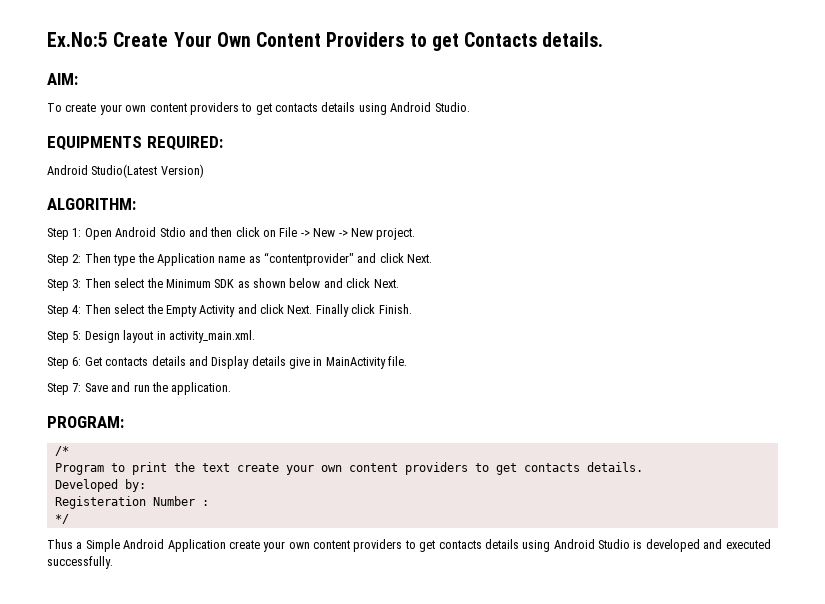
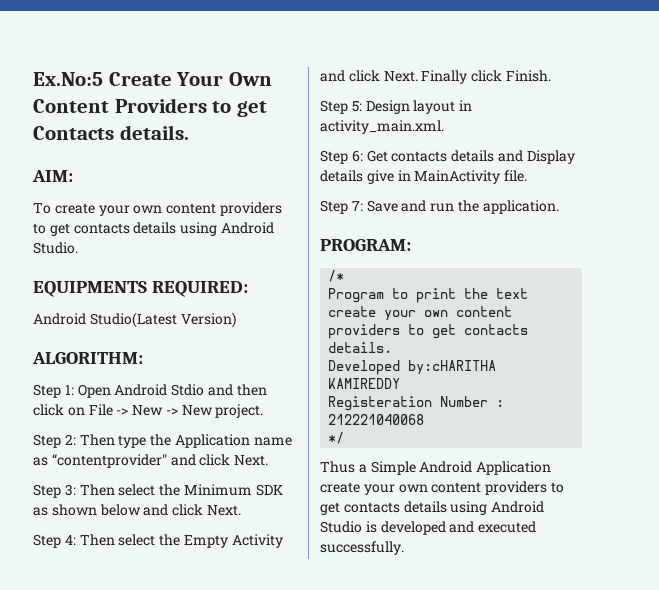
- Developed by:
+ Developed by:cHARITHA KAMIREDDY
- Registeration Number :
+ Registeration Number : 212221040068

